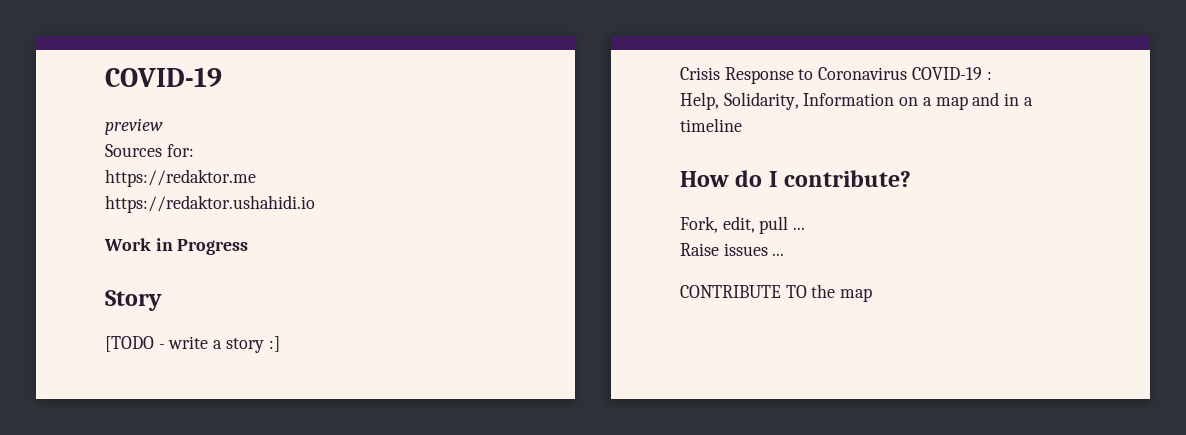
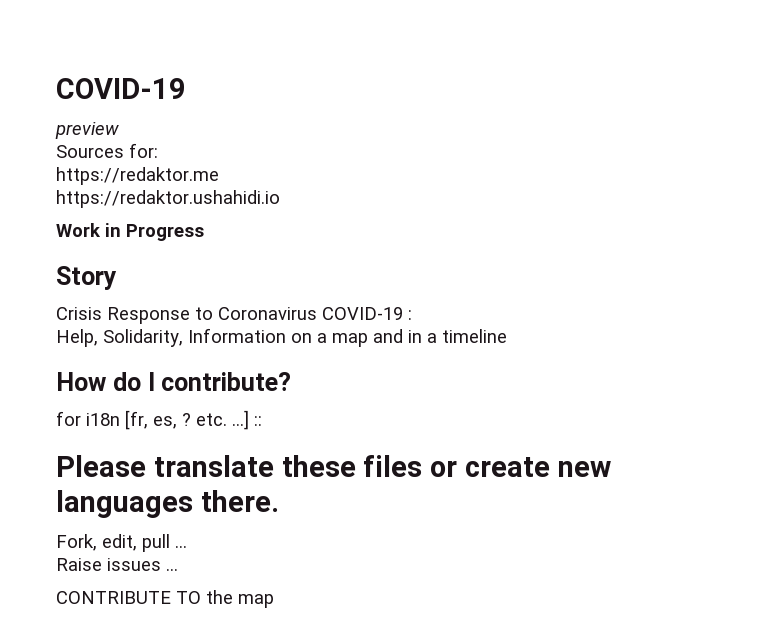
- [TODO - write a story :]
+ for i18n [fr, es, ? etc. ...] ::
+ Please translate these files or create new languages there.

